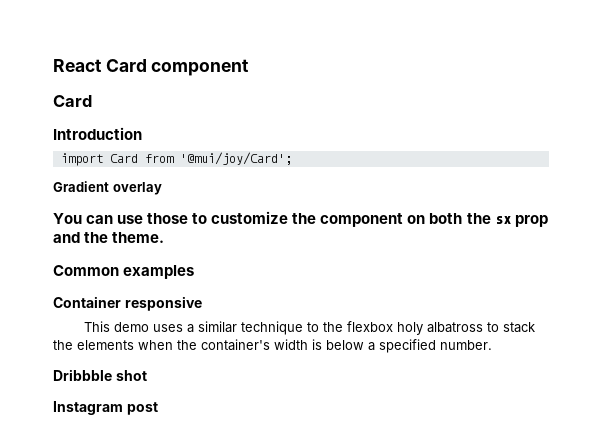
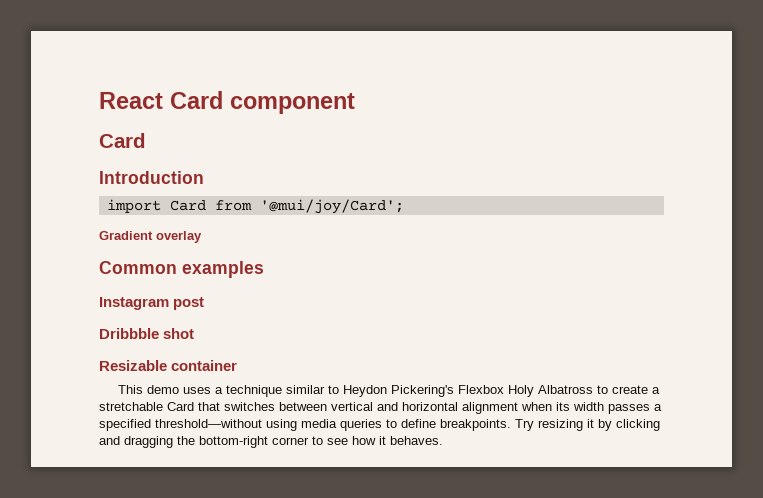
- You can use those to customize the component on both the sx prop and the theme.
  Common examples
- Container responsive
- This demo uses a similar technique to the flexbox holy albatross to stack the elements when the container's width is below a specified number.
+ Instagram post
  Dribbble shot
- Instagram post
+ Resizable container
+ This demo uses a technique similar to Heydon Pickering's Flexbox Holy Albatross to create a stretchable Card that switches between vertical and horizontal alignment when its width passes a specified threshold—without using media queries to define breakpoints. Try resizing it by clicking and dragging the bottom-right corner to see how it behaves.

